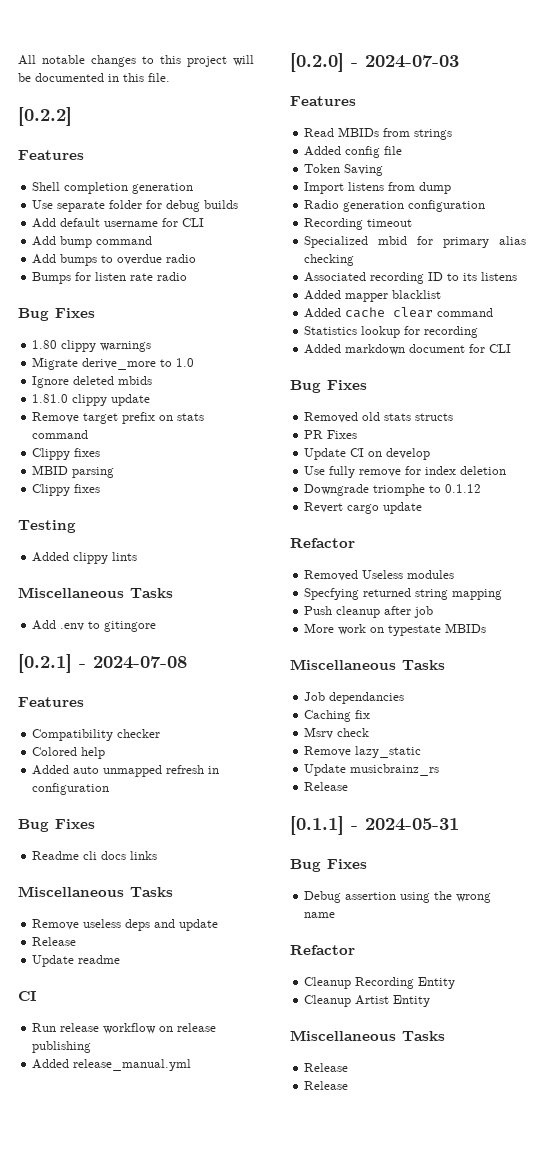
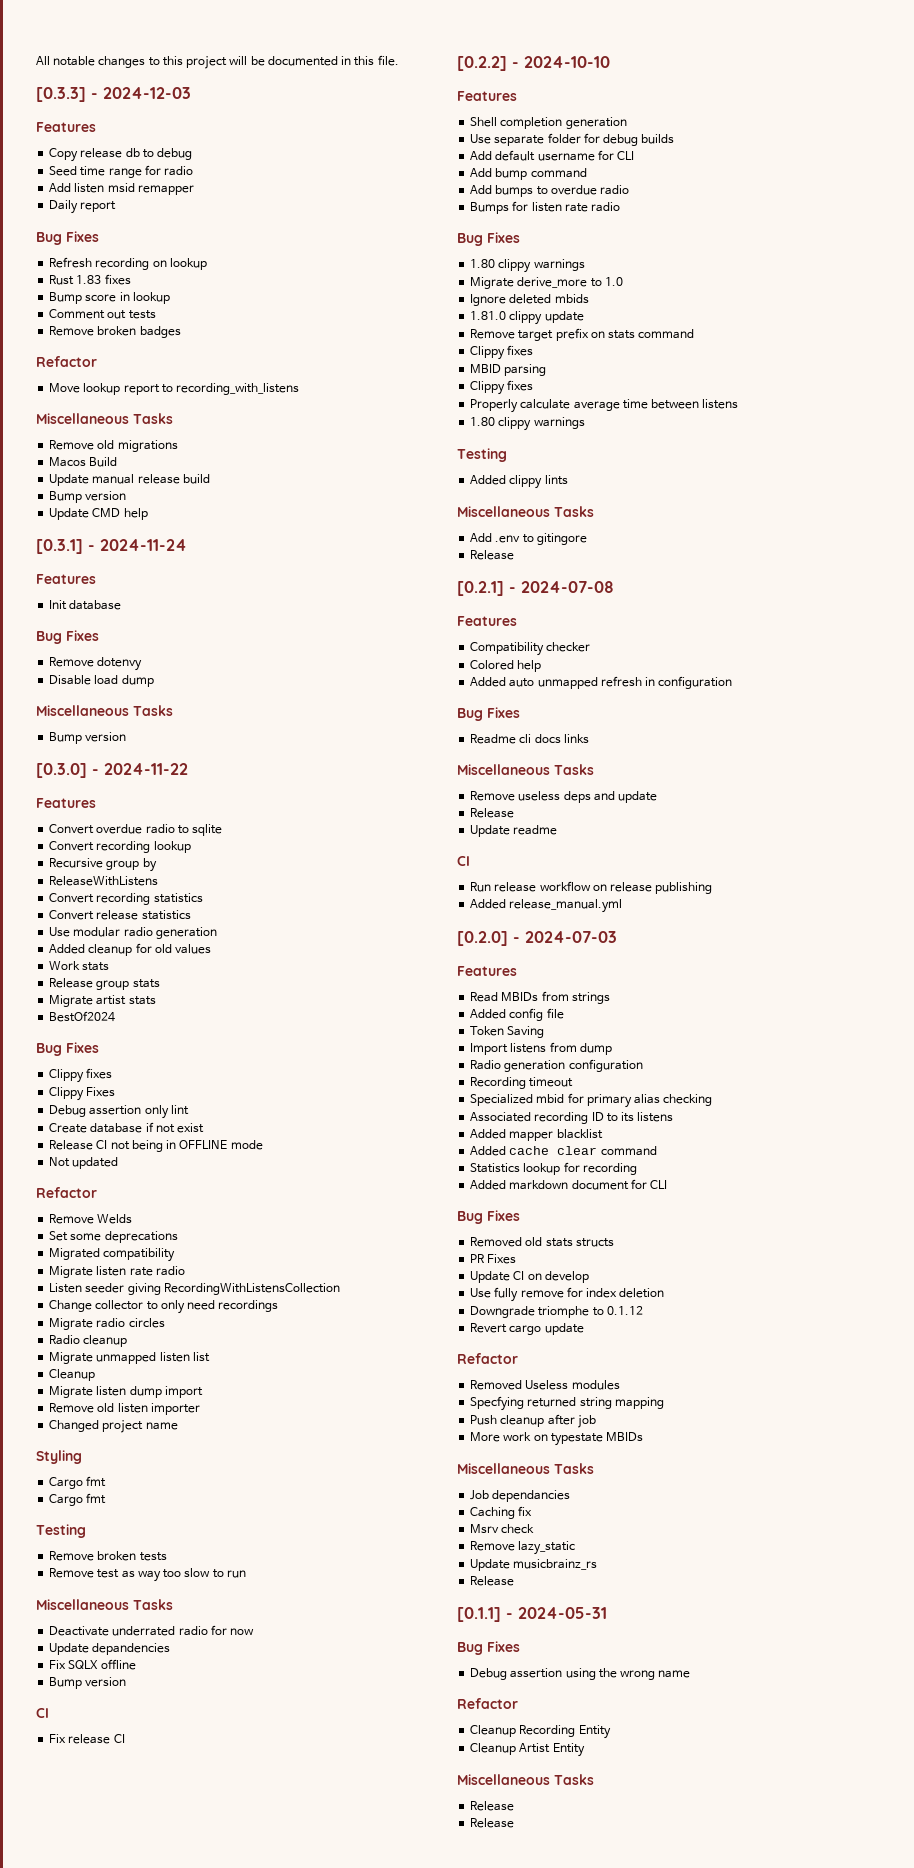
+ [0.3.3] - 2024-12-03
+ Features
+ Copy release db to debug
+ Seed time range for radio
+ Add listen msid remapper
+ Daily report
+ Bug Fixes
+ Refresh recording on lookup
+ Rust 1.83 fixes
+ Bump score in lookup
+ Comment out tests
+ Remove broken badges
+ Refactor
+ Move lookup report to recording_with_listens
+ Miscellaneous Tasks
+ Remove old migrations
+ Macos Build
+ Update manual release build
+ Bump version
+ Update CMD help
+ [0.3.1] - 2024-11-24
+ Features
+ Init database
+ Bug Fixes
+ Remove dotenvy
+ Disable load dump
+ Miscellaneous Tasks
+ Bump version
+ [0.3.0] - 2024-11-22
+ Features
+ Convert overdue radio to sqlite
+ Convert recording lookup
+ Recursive group by
+ ReleaseWithListens
+ Convert recording statistics
+ Convert release statistics
+ Use modular radio generation
+ Added cleanup for old values
+ Work stats
+ Release group stats
+ Migrate artist stats
+ BestOf2024
+ Bug Fixes
+ Clippy fixes
+ Clippy Fixes
+ Debug assertion only lint
+ Create database if not exist
+ Release CI not being in OFFLINE mode
+ Not updated
+ Refactor
+ Remove Welds
+ Set some deprecations
+ Migrated compatibility
+ Migrate listen rate radio
+ Listen seeder giving RecordingWithListensCollection
+ Change collector to only need recordings
+ Migrate radio circles
+ Radio cleanup
+ Migrate unmapped listen list
+ Cleanup
+ Migrate listen dump import
+ Remove old listen importer
+ Changed project name
+ Styling
+ Cargo fmt
+ Cargo fmt
+ Testing
+ Remove broken tests
+ Remove test as way too slow to run
+ Miscellaneous Tasks
+ Deactivate underrated radio for now
+ Update depandencies
+ Fix SQLX offline
+ Bump version
+ CI
+ Fix release CI
- [0.2.2]
+ [0.2.2] - 2024-10-10
+ Properly calculate average time between listens
+ 1.80 clippy warnings
  Add .env to gitingore
+ Release

